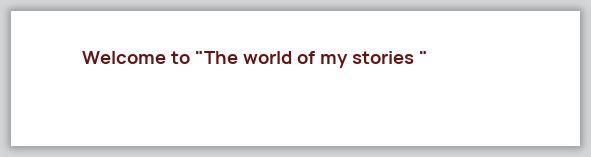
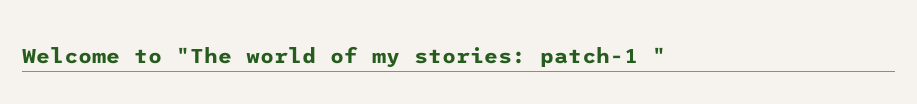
- Welcome to "The world of my stories "
+ Welcome to "The world of my stories: patch-1 "

